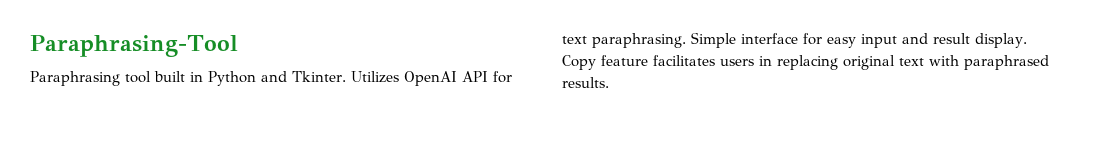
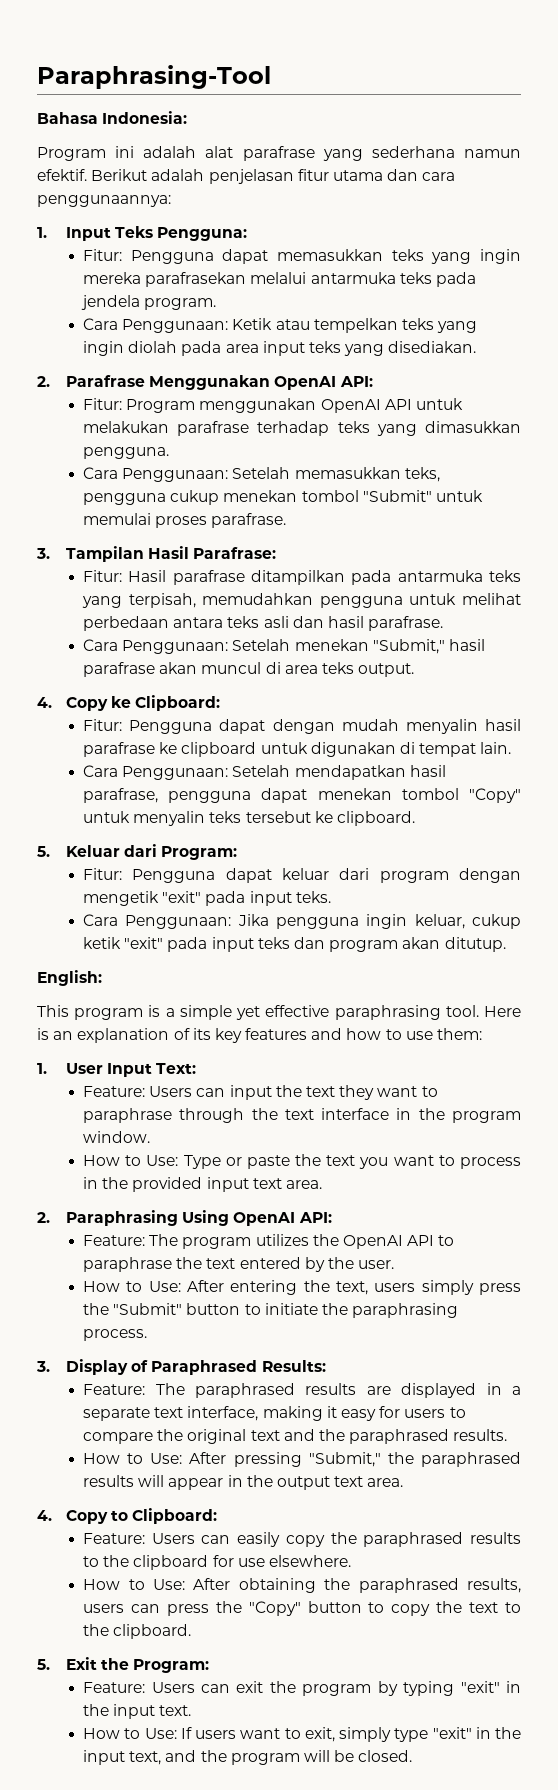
- Paraphrasing tool built in Python and Tkinter. Utilizes OpenAI API for text paraphrasing. Simple interface for easy input and result display. Copy feature facilitates users in replacing original text with paraphrased results.
+ Bahasa Indonesia:
+ Program ini adalah alat parafrase yang sederhana namun efektif. Berikut adalah penjelasan fitur utama dan cara penggunaannya:
+ 1. Input Teks Pengguna:
+ Fitur: Pengguna dapat memasukkan teks yang ingin mereka parafrasekan melalui antarmuka teks pada jendela program.
+ Cara Penggunaan: Ketik atau tempelkan teks yang ingin diolah pada area input teks yang disediakan.
+ 2. Parafrase Menggunakan OpenAI API:
+ Fitur: Program menggunakan OpenAI API untuk melakukan parafrase terhadap teks yang dimasukkan pengguna.
+ Cara Penggunaan: Setelah memasukkan teks, pengguna cukup menekan tombol "Submit" untuk memulai proses parafrase.
+ 3. Tampilan Hasil Parafrase:
+ Fitur: Hasil parafrase ditampilkan pada antarmuka teks yang terpisah, memudahkan pengguna untuk melihat perbedaan antara teks asli dan hasil parafrase.
+ Cara Penggunaan: Setelah menekan "Submit," hasil parafrase akan muncul di area teks output.
+ 4. Copy ke Clipboard:
+ Fitur: Pengguna dapat dengan mudah menyalin hasil parafrase ke clipboard untuk digunakan di tempat lain.
+ Cara Penggunaan: Setelah mendapatkan hasil parafrase, pengguna dapat menekan tombol "Copy" untuk menyalin teks tersebut ke clipboard.
+ 5. Keluar dari Program:
+ Fitur: Pengguna dapat keluar dari program dengan mengetik "exit" pada input teks.
+ Cara Penggunaan: Jika pengguna ingin keluar, cukup ketik "exit" pada input teks dan program akan ditutup.
+ English:
+ This program is a simple yet effective paraphrasing tool. Here is an explanation of its key features and how to use them:
+ 1. User Input Text:
+ Feature: Users can input the text they want to paraphrase through the text interface in the program window.
+ How to Use: Type or paste the text you want to process in the provided input text area.
+ 2. Paraphrasing Using OpenAI API:
+ Feature: The program utilizes the OpenAI API to paraphrase the text entered by the user.
+ How to Use: After entering the text, users simply press the "Submit" button to initiate the paraphrasing process.
+ 3. Display of Paraphrased Results:
+ Feature: The paraphrased results are displayed in a separate text interface, making it easy for users to compare the original text and the paraphrased results.
+ How to Use: After pressing "Submit," the paraphrased results will appear in the output text area.
+ 4. Copy to Clipboard:
+ Feature: Users can easily copy the paraphrased results to the clipboard for use elsewhere.
+ How to Use: After obtaining the paraphrased results, users can press the "Copy" button to copy the text to the clipboard.
+ 5. Exit the Program:
+ Feature: Users can exit the program by typing "exit" in the input text.
+ How to Use: If users want to exit, simply type "exit" in the input text, and the program will be closed.

